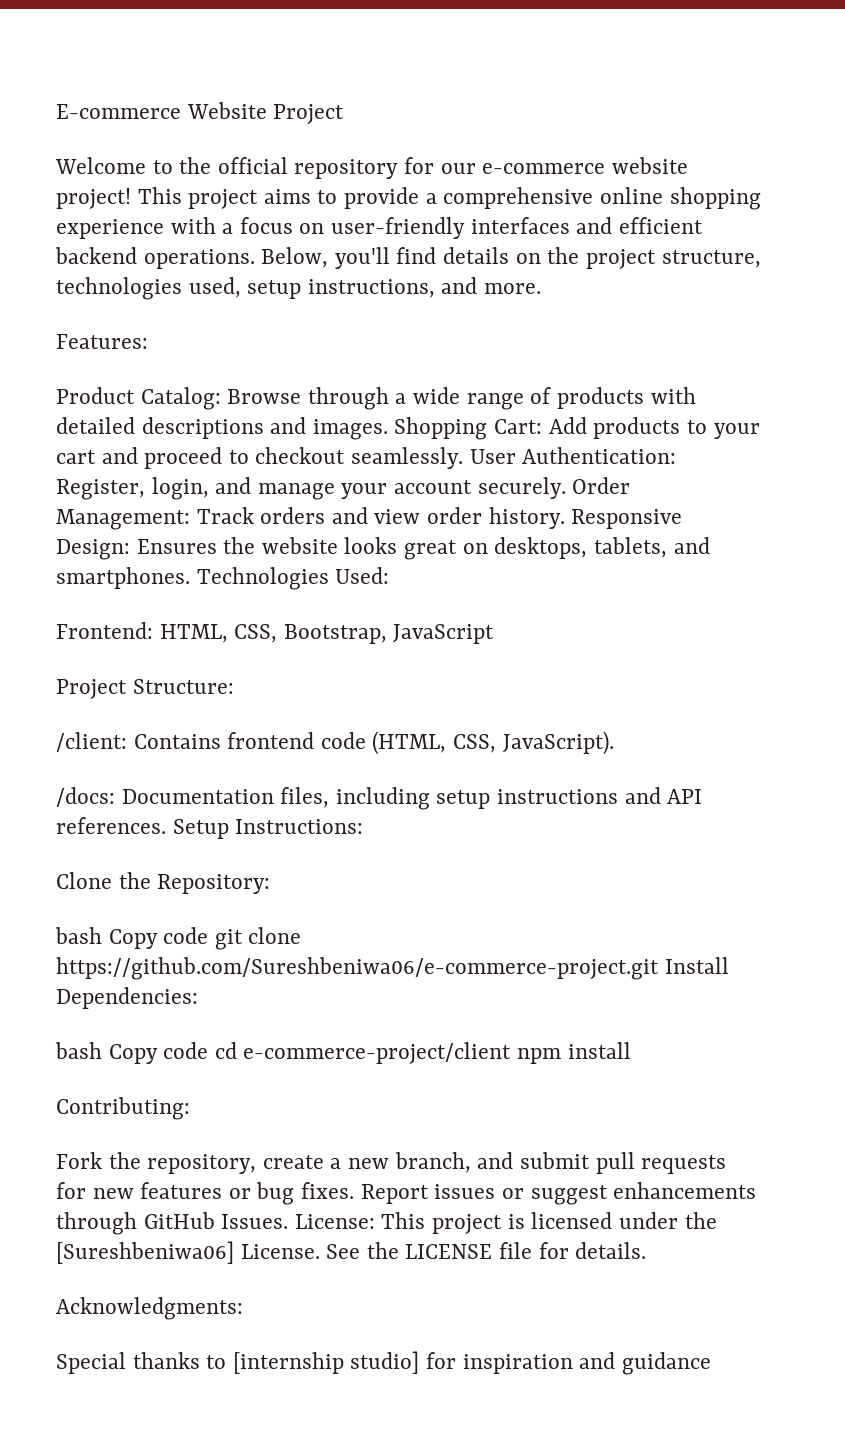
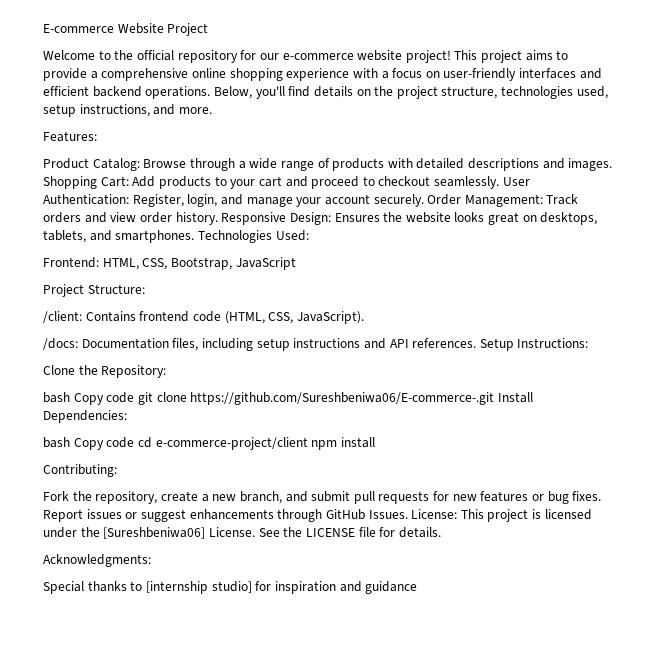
- bash Copy code git clone https://github.com/Sureshbeniwa06/e-commerce-project.git Install Dependencies:
+ bash Copy code git clone https://github.com/Sureshbeniwa06/E-commerce-.git Install Dependencies:

